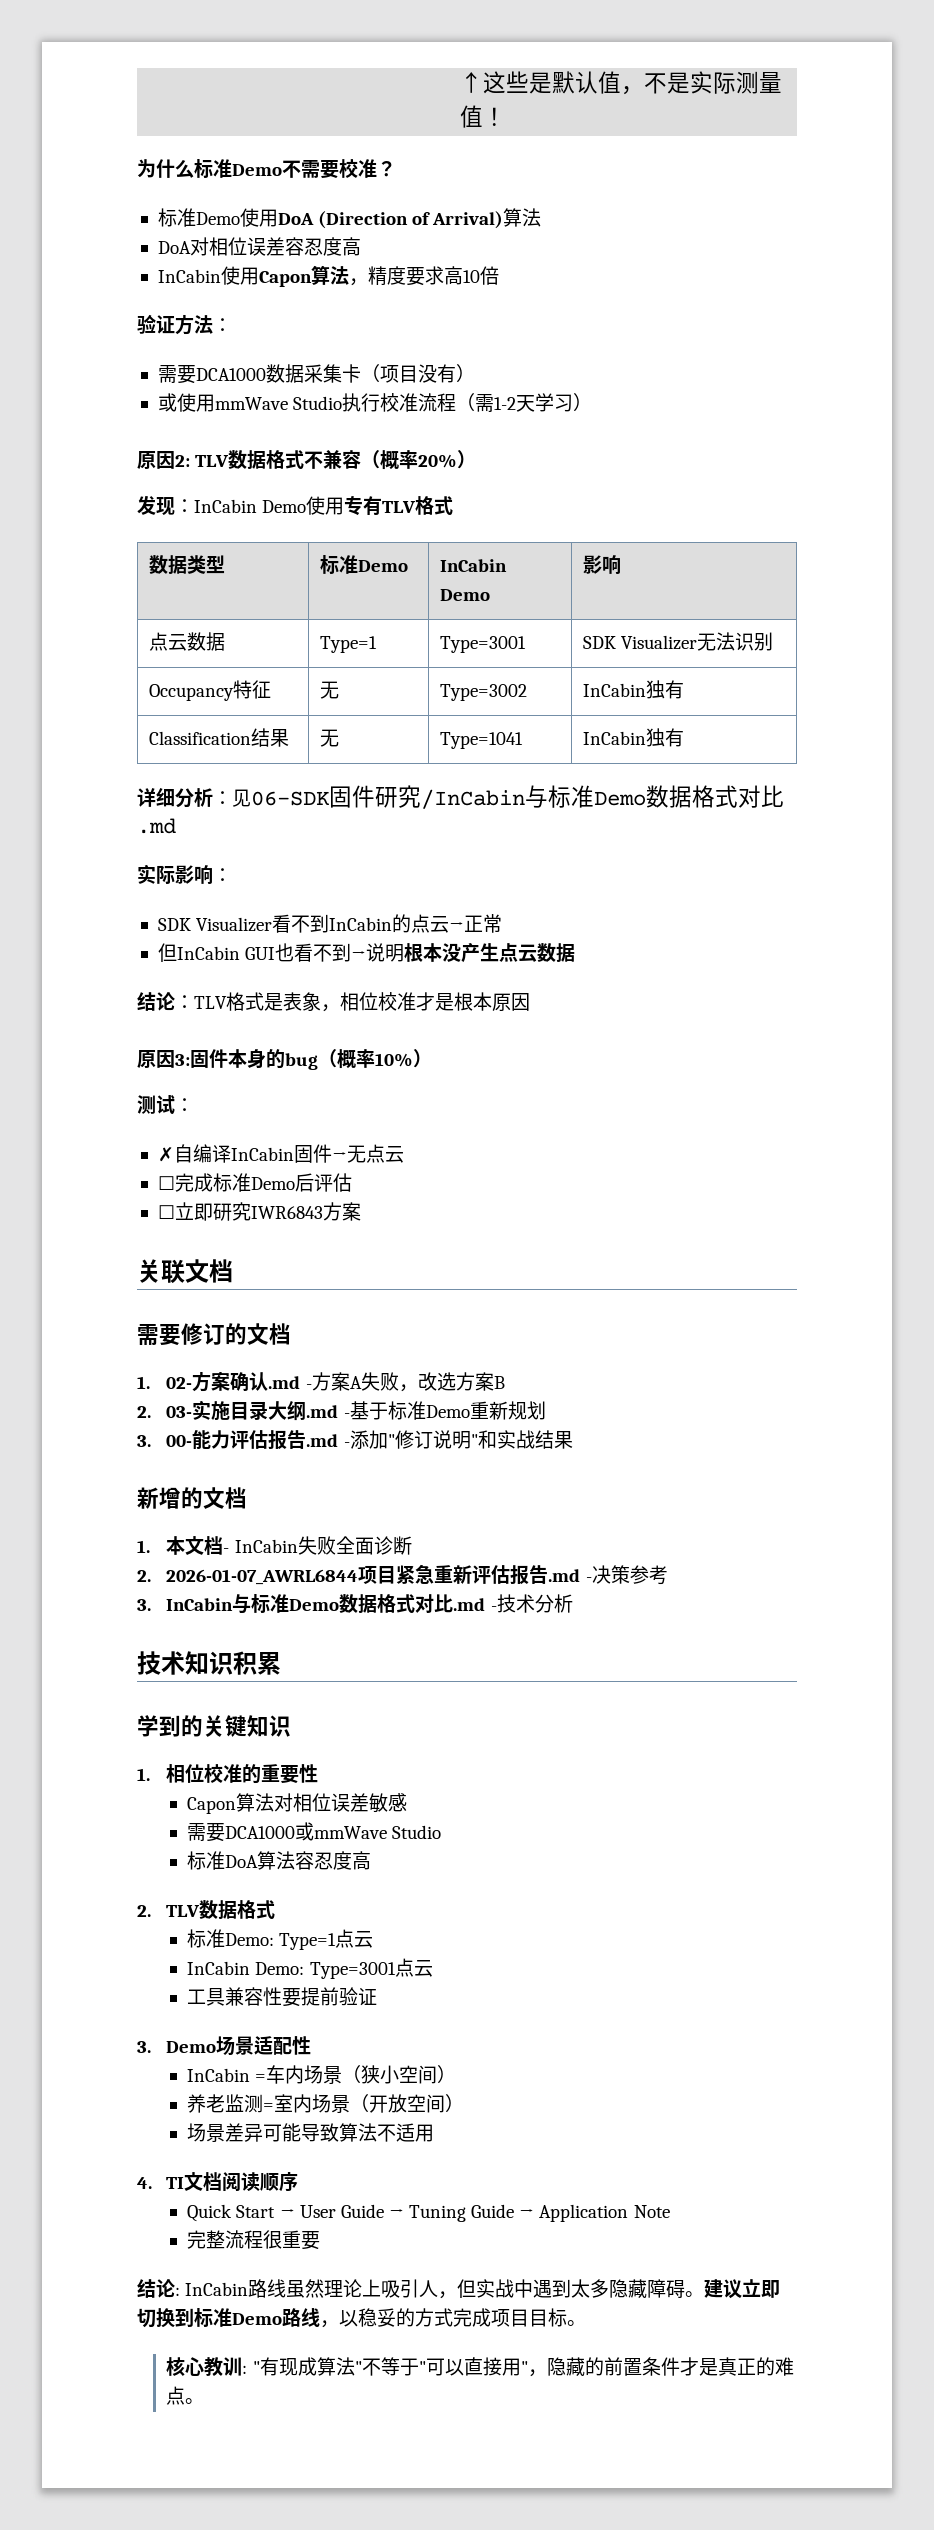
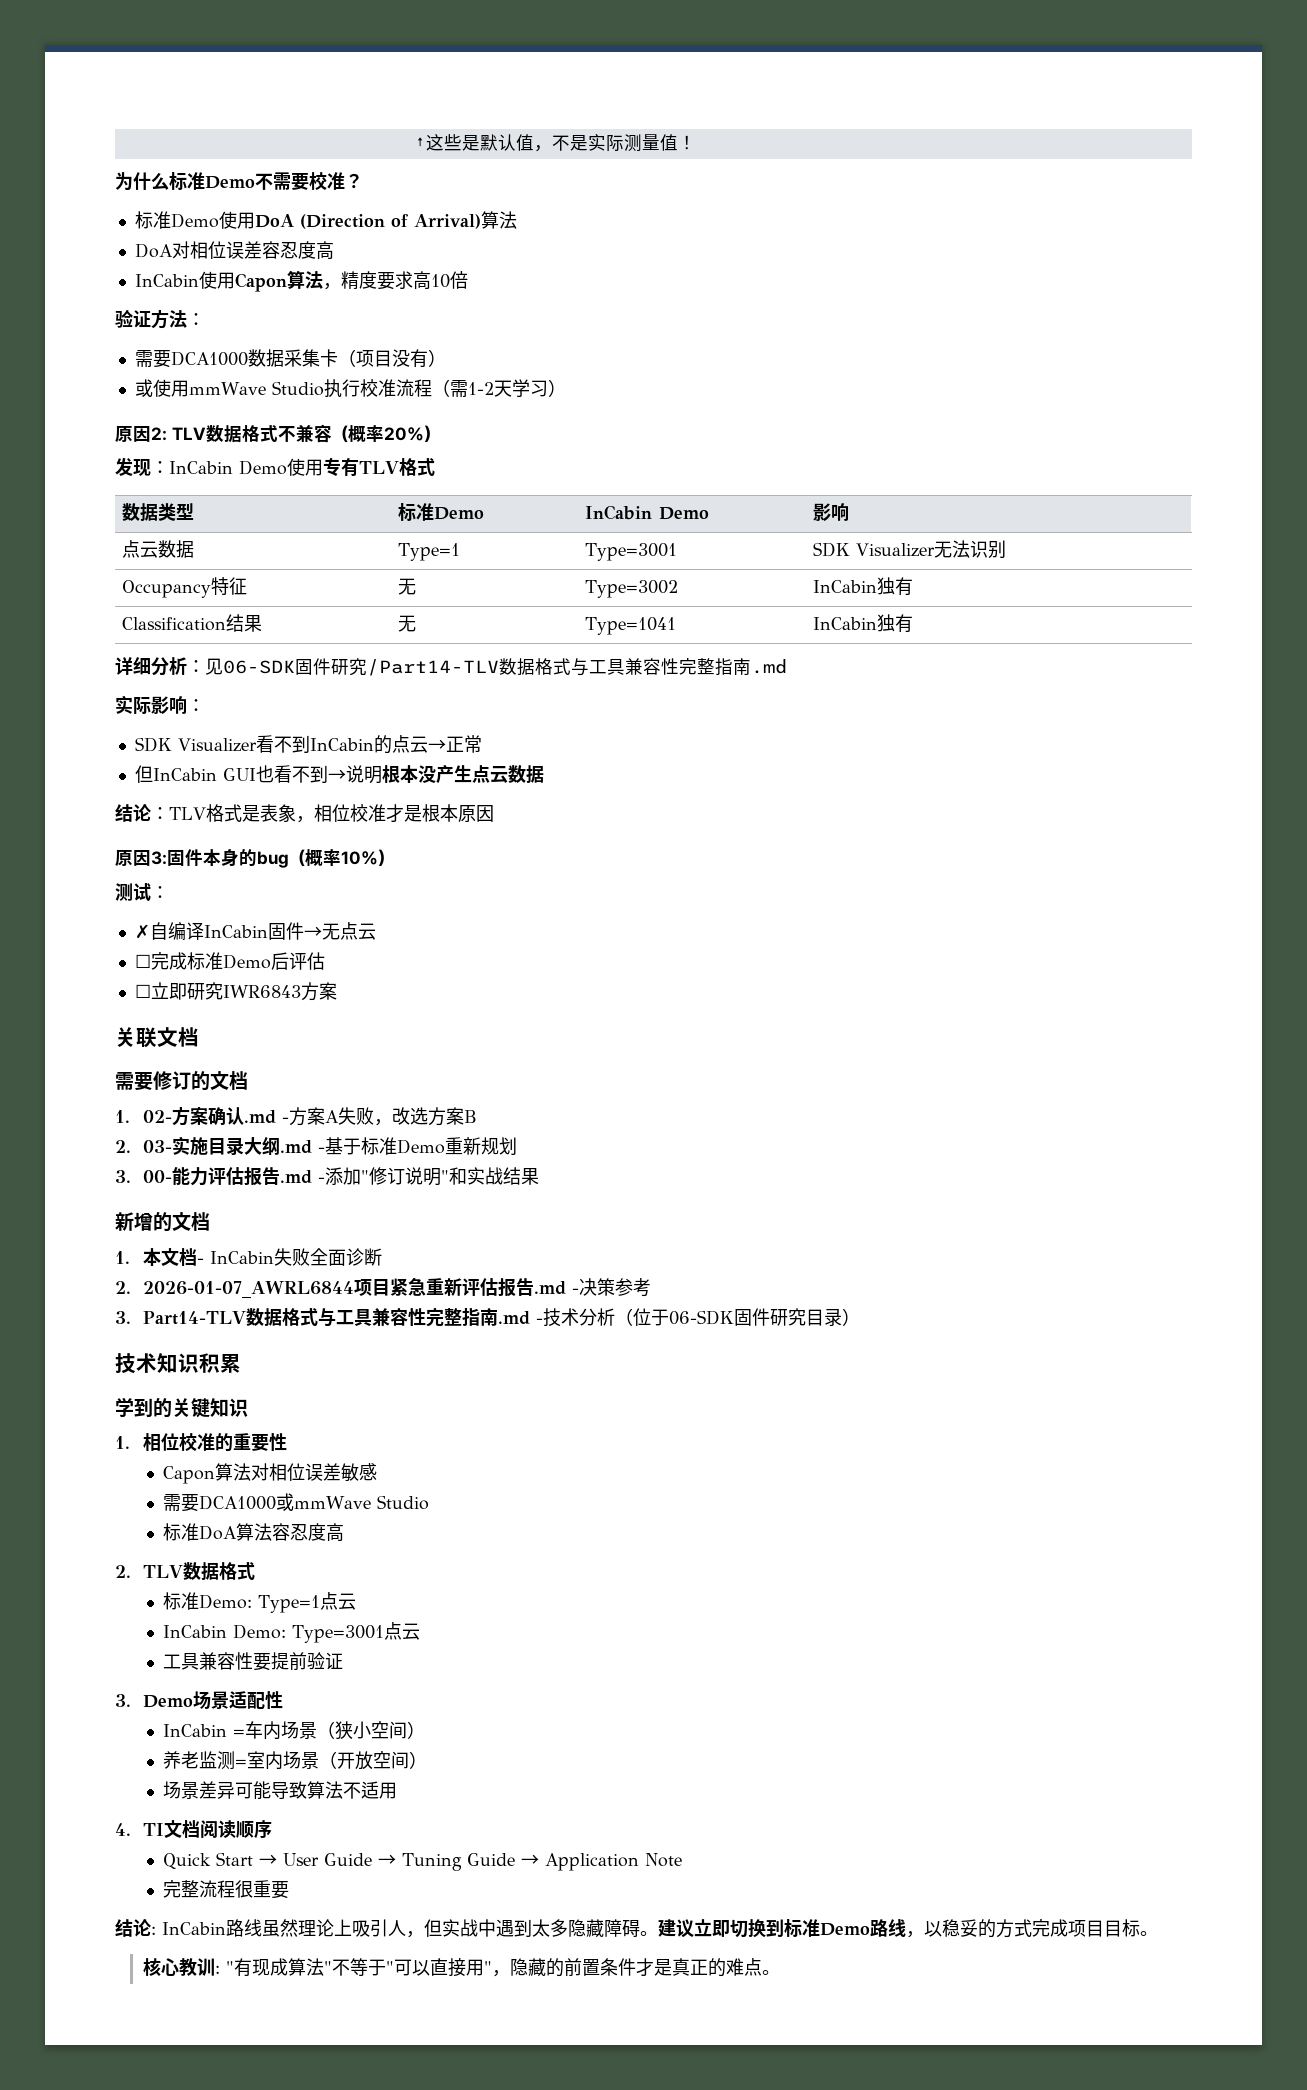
- 详细分析：见06-SDK固件研究/InCabin与标准Demo数据格式对比.md
+ 详细分析：见06-SDK固件研究/Part14-TLV数据格式与工具兼容性完整指南.md
- 3. InCabin与标准Demo数据格式对比.md -技术分析
+ 3. Part14-TLV数据格式与工具兼容性完整指南.md -技术分析（位于06-SDK固件研究目录）

